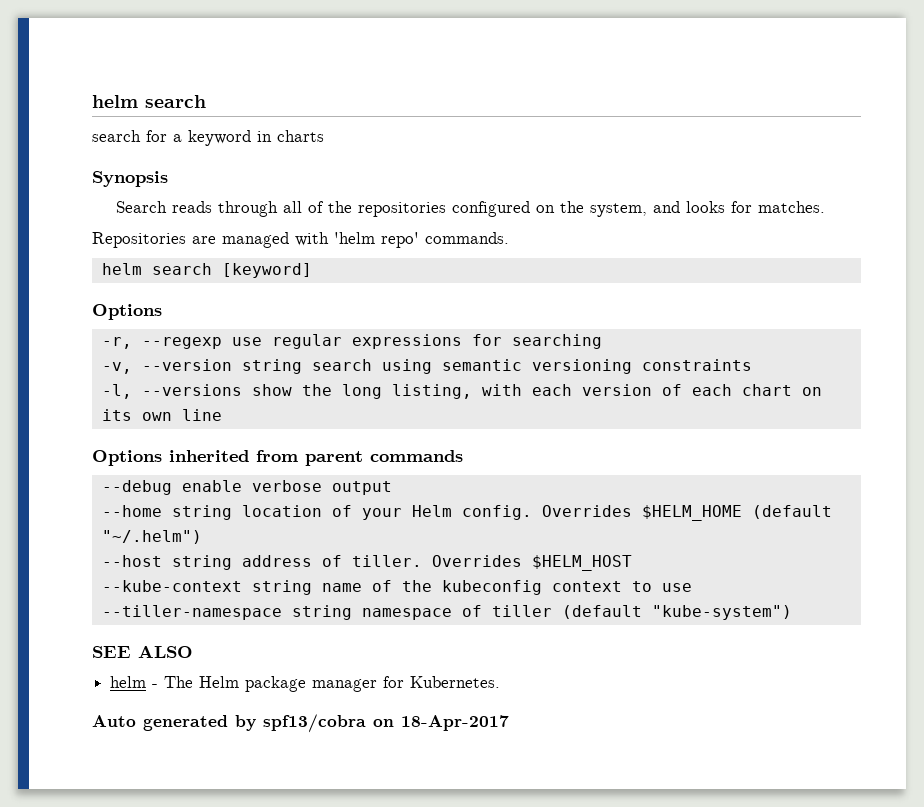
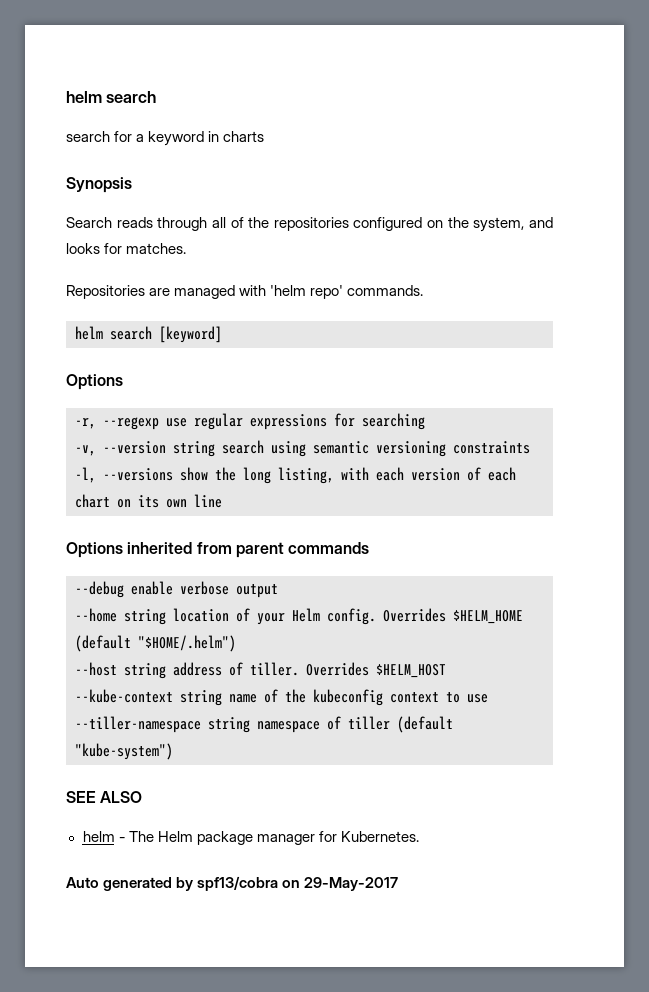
- Overrides $HELM_HOME (default "~/.helm")
+ Overrides $HELM_HOME (default "$HOME/.helm")
- Auto generated by spf13/cobra on 18-Apr-2017
+ Auto generated by spf13/cobra on 29-May-2017

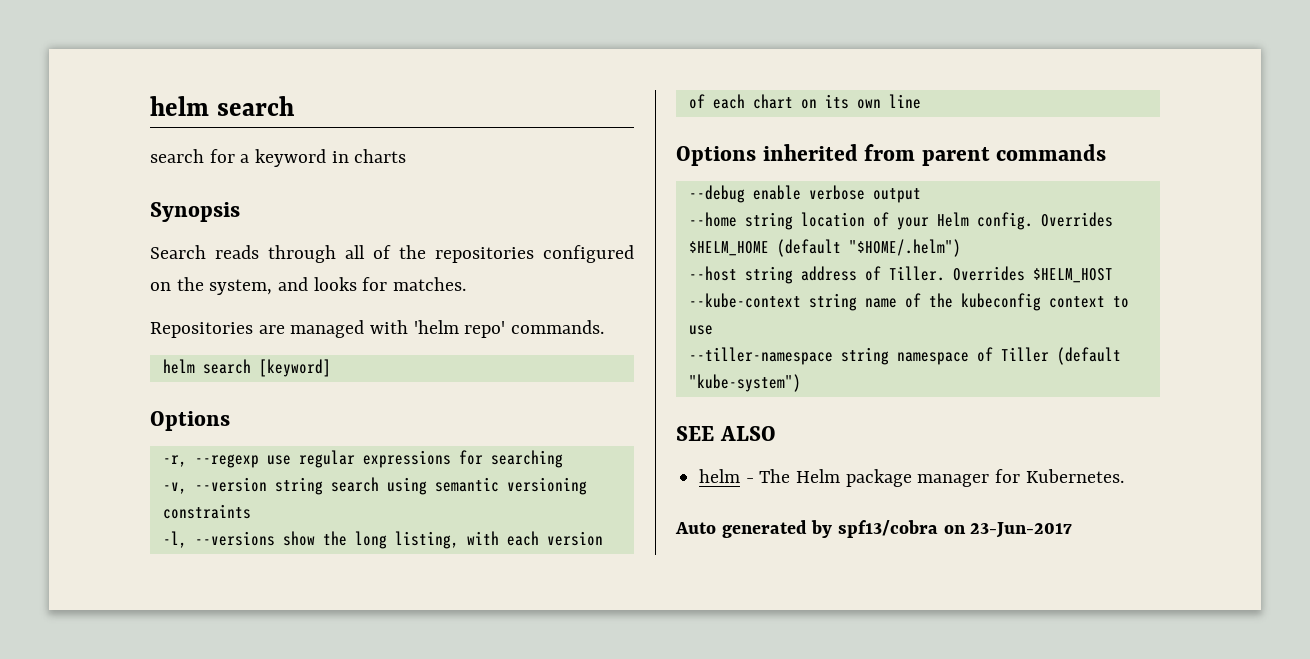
- --host string address of tiller.
+ --host string address of Tiller.
- --tiller-namespace string namespace of tiller (default "kube-system")
+ --tiller-namespace string namespace of Tiller (default "kube-system")
- Auto generated by spf13/cobra on 29-May-2017
+ Auto generated by spf13/cobra on 23-Jun-2017

